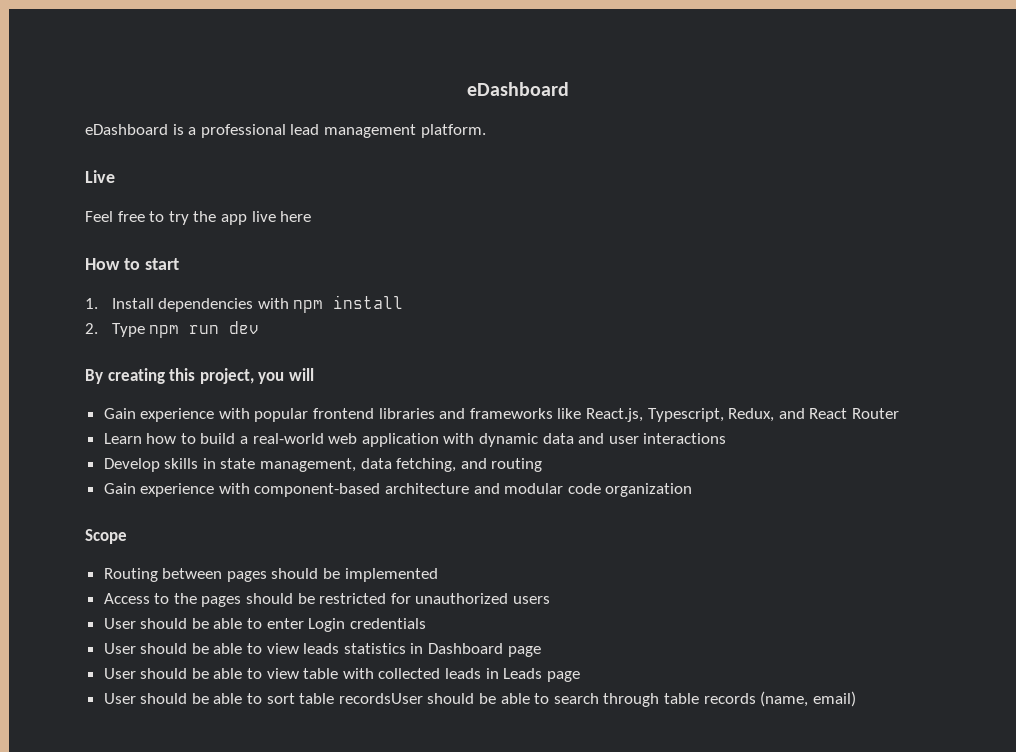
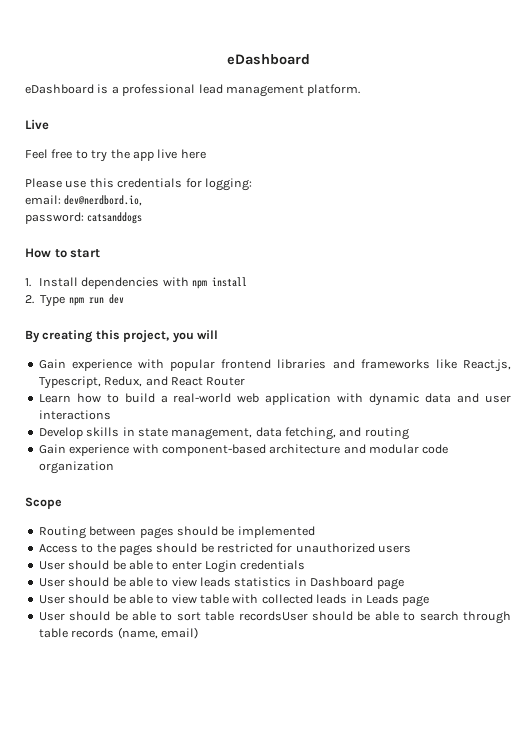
+ Please use this credentials for logging:
+ email: dev@nerdbord.io,
+ password: catsanddogs

